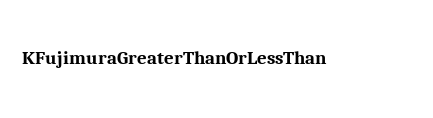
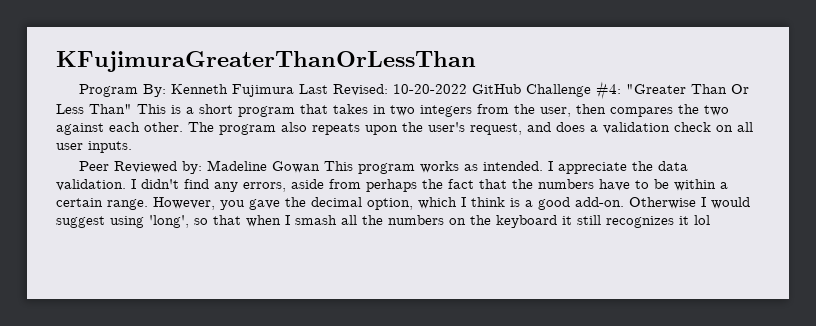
+ Program By: Kenneth Fujimura Last Revised: 10-20-2022 GitHub Challenge #4: "Greater Than Or Less Than" This is a short program that takes in two integers from the user, then compares the two against each other. The program also repeats upon the user's request, and does a validation check on all user inputs.
+ Peer Reviewed by: Madeline Gowan This program works as intended. I appreciate the data validation. I didn't find any errors, aside from perhaps the fact that the numbers have to be within a certain range. However, you gave the decimal option, which I think is a good add-on. Otherwise I would suggest using 'long', so that when I smash all the numbers on the keyboard it still recognizes it lol

